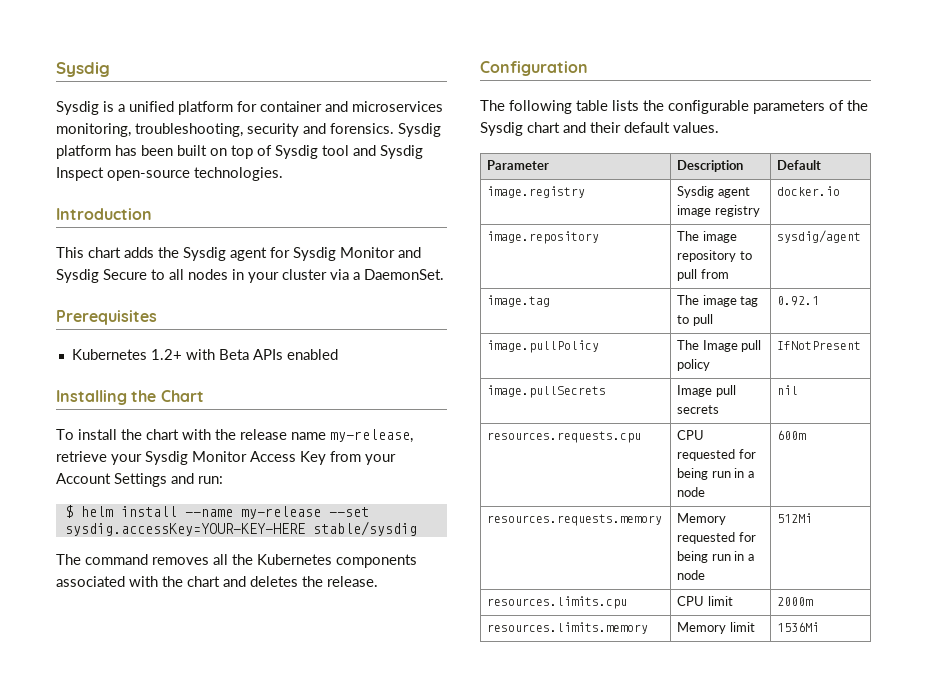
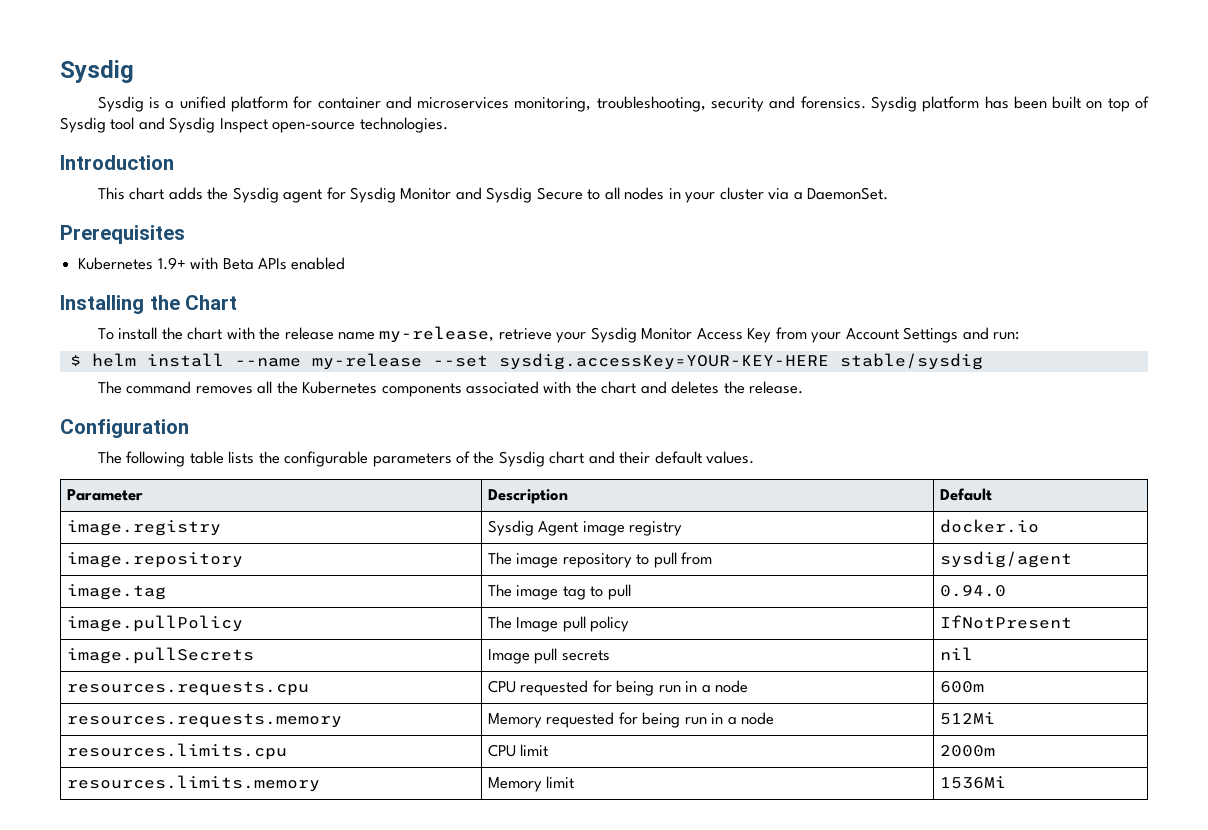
- Kubernetes 1.2+ with Beta APIs enabled
+ Kubernetes 1.9+ with Beta APIs enabled
- image.registry | Sysdig agent image registry | docker.io
+ image.registry | Sysdig Agent image registry | docker.io
- image.tag | The image tag to pull | 0.92.1
+ image.tag | The image tag to pull | 0.94.0

